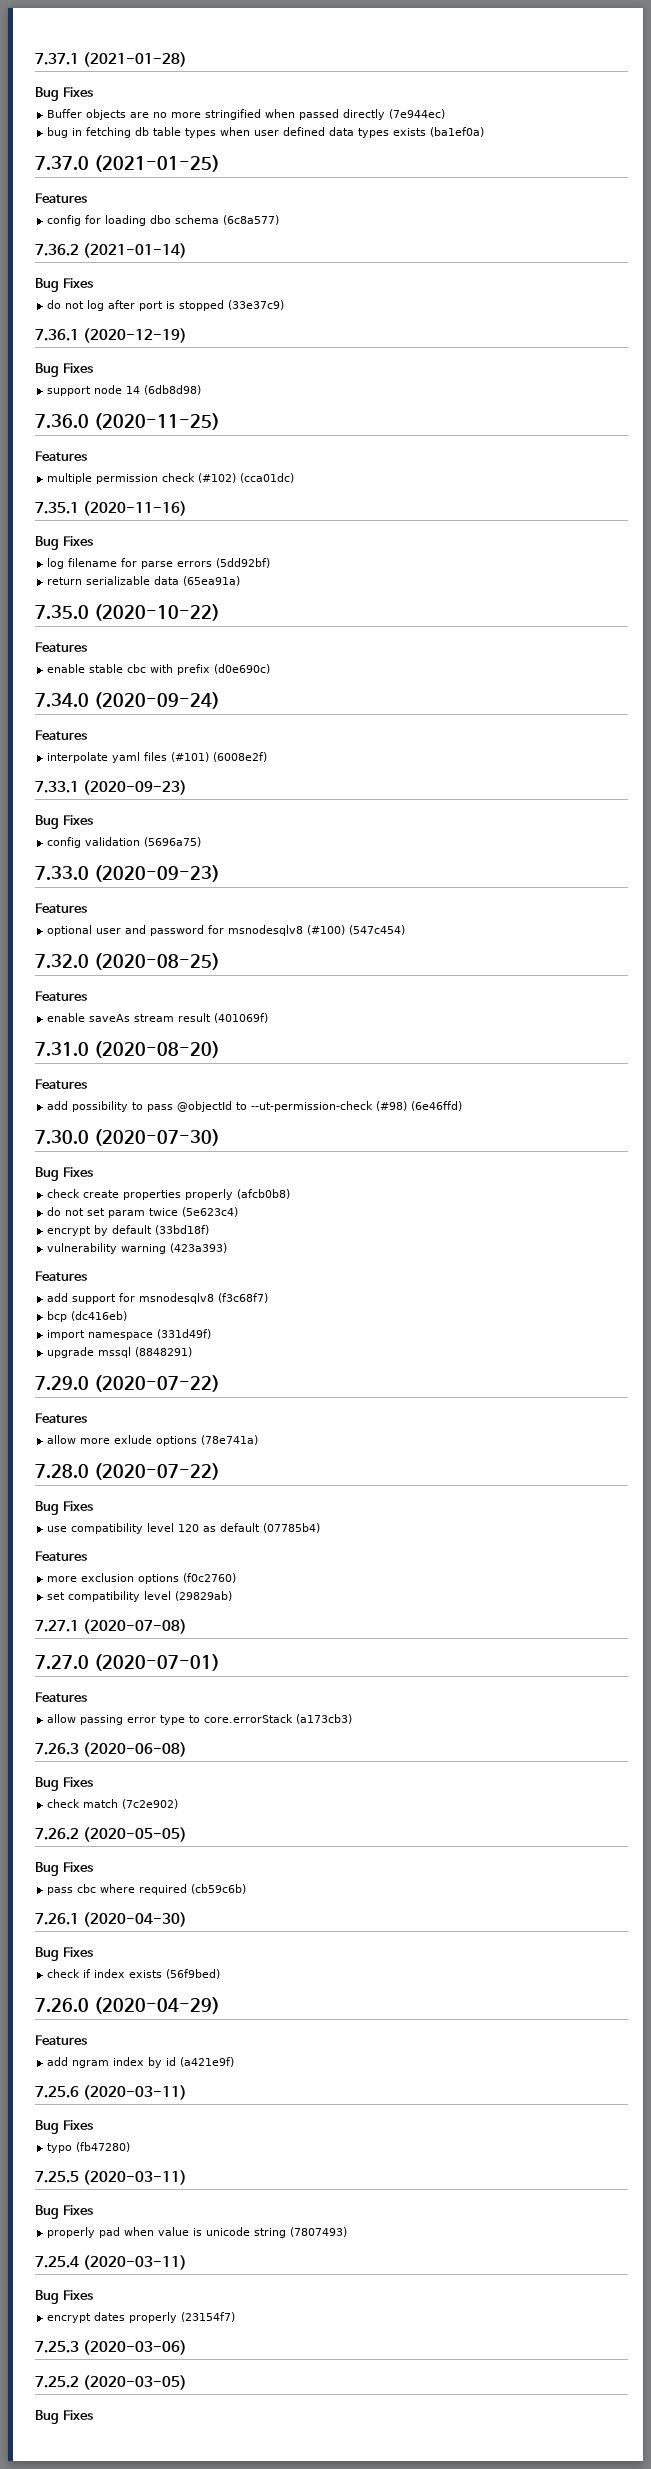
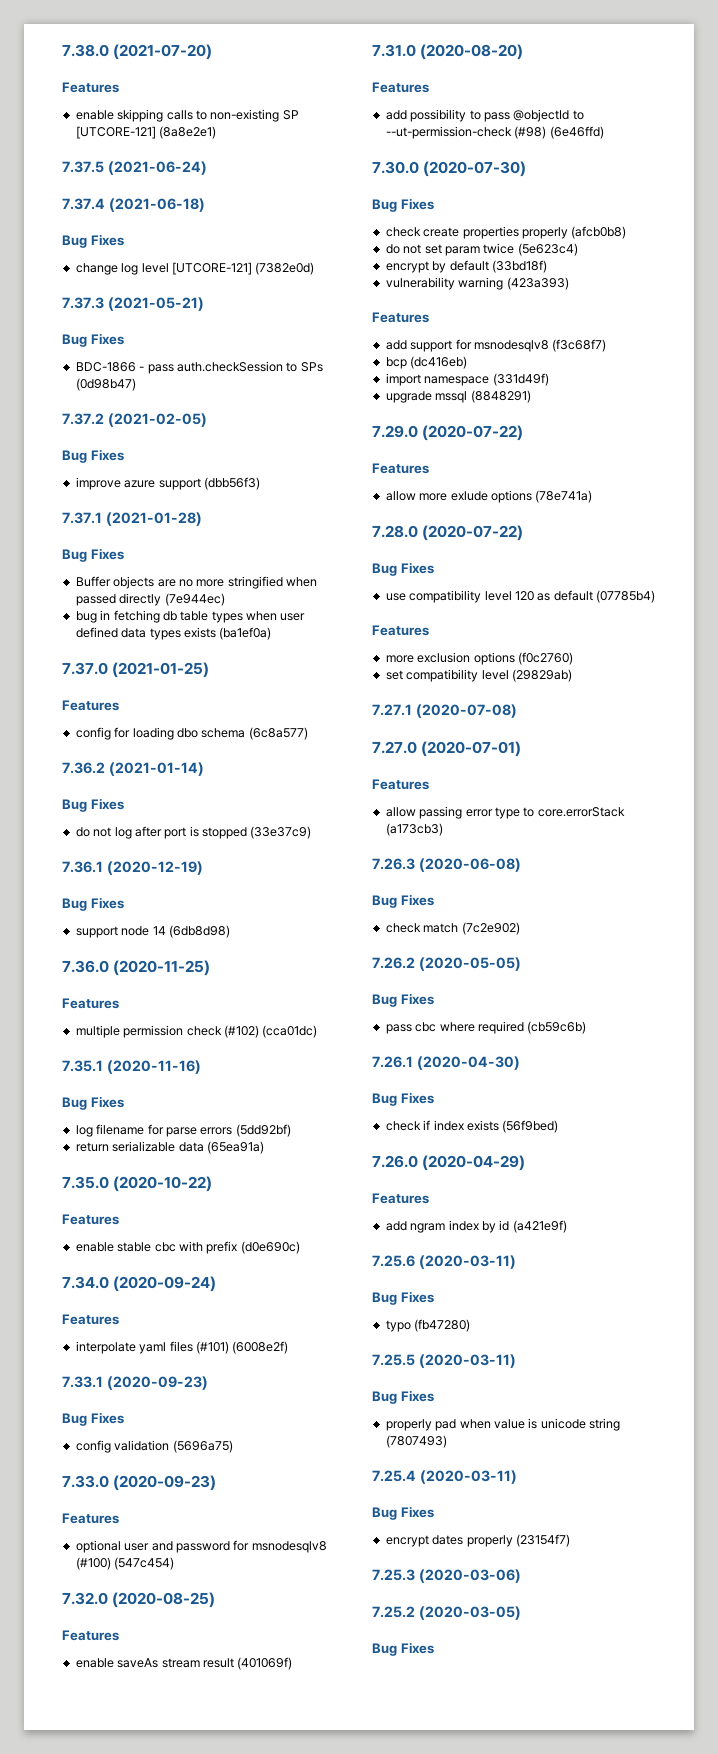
+ 7.38.0 (2021-07-20)
+ Features
+ enable skipping calls to non-existing SP [UTCORE-121] (8a8e2e1)
+ 7.37.5 (2021-06-24)
+ 7.37.4 (2021-06-18)
+ Bug Fixes
+ change log level [UTCORE-121] (7382e0d)
+ 7.37.3 (2021-05-21)
+ Bug Fixes
+ BDC-1866 - pass auth.checkSession to SPs (0d98b47)
+ 7.37.2 (2021-02-05)
+ Bug Fixes
+ improve azure support (dbb56f3)

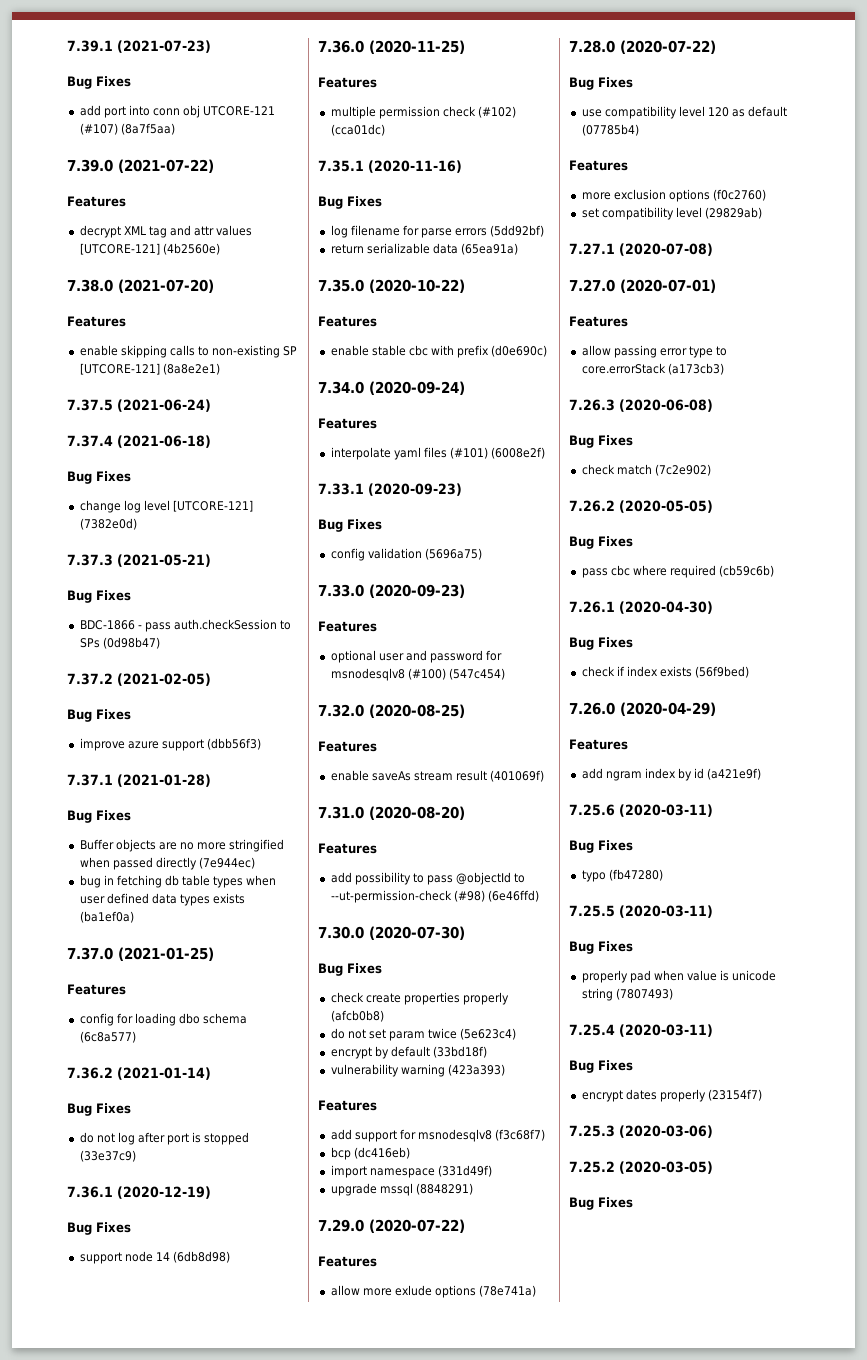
+ 7.39.1 (2021-07-23)
+ Bug Fixes
+ add port into conn obj UTCORE-121 (#107) (8a7f5aa)
+ 7.39.0 (2021-07-22)
+ Features
+ decrypt XML tag and attr values [UTCORE-121] (4b2560e)

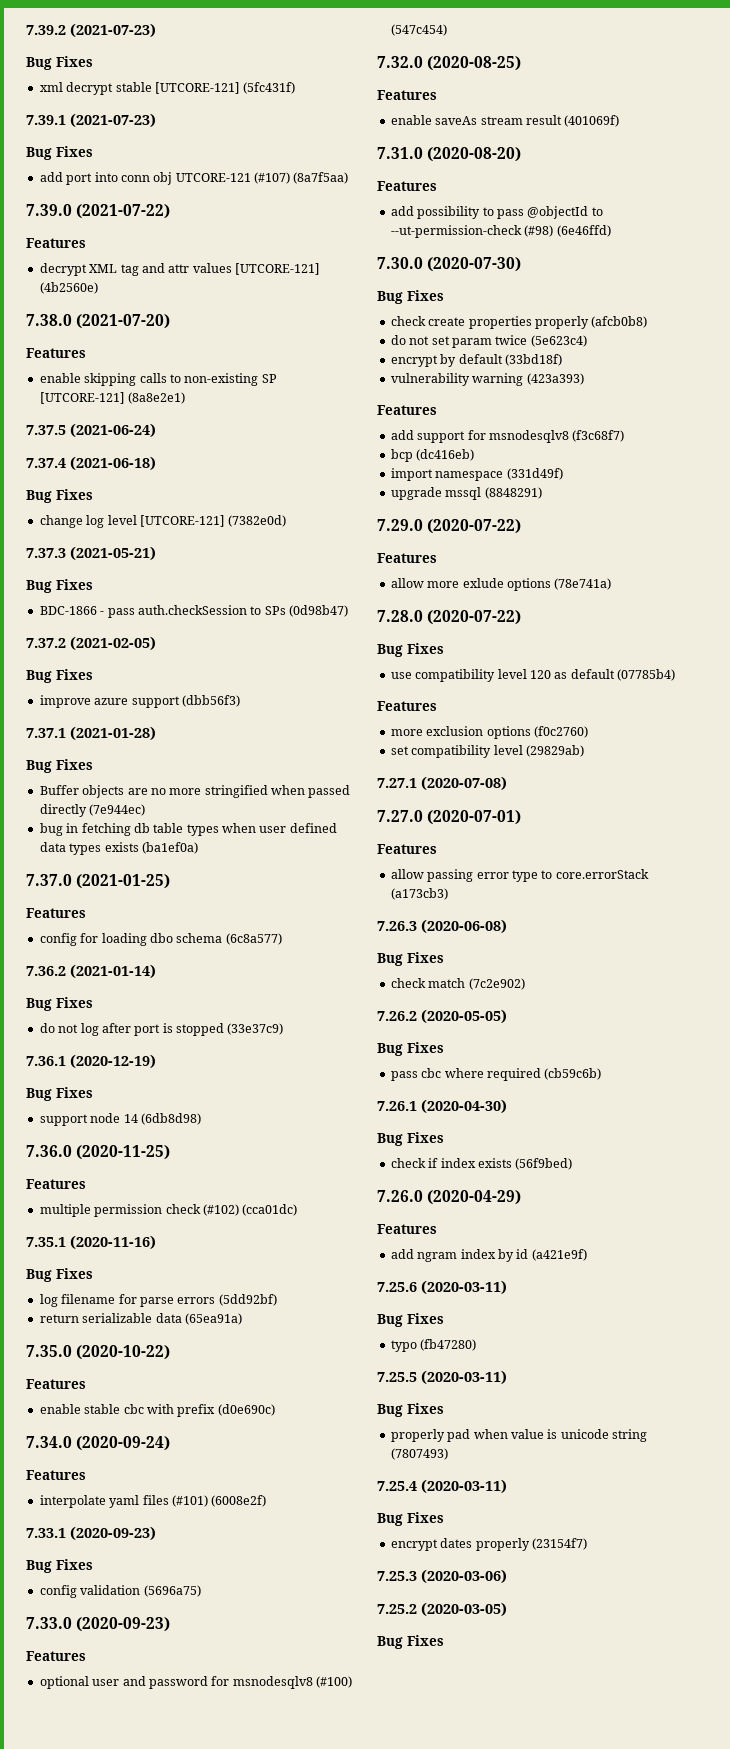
+ 7.39.2 (2021-07-23)
+ Bug Fixes
+ xml decrypt stable [UTCORE-121] (5fc431f)

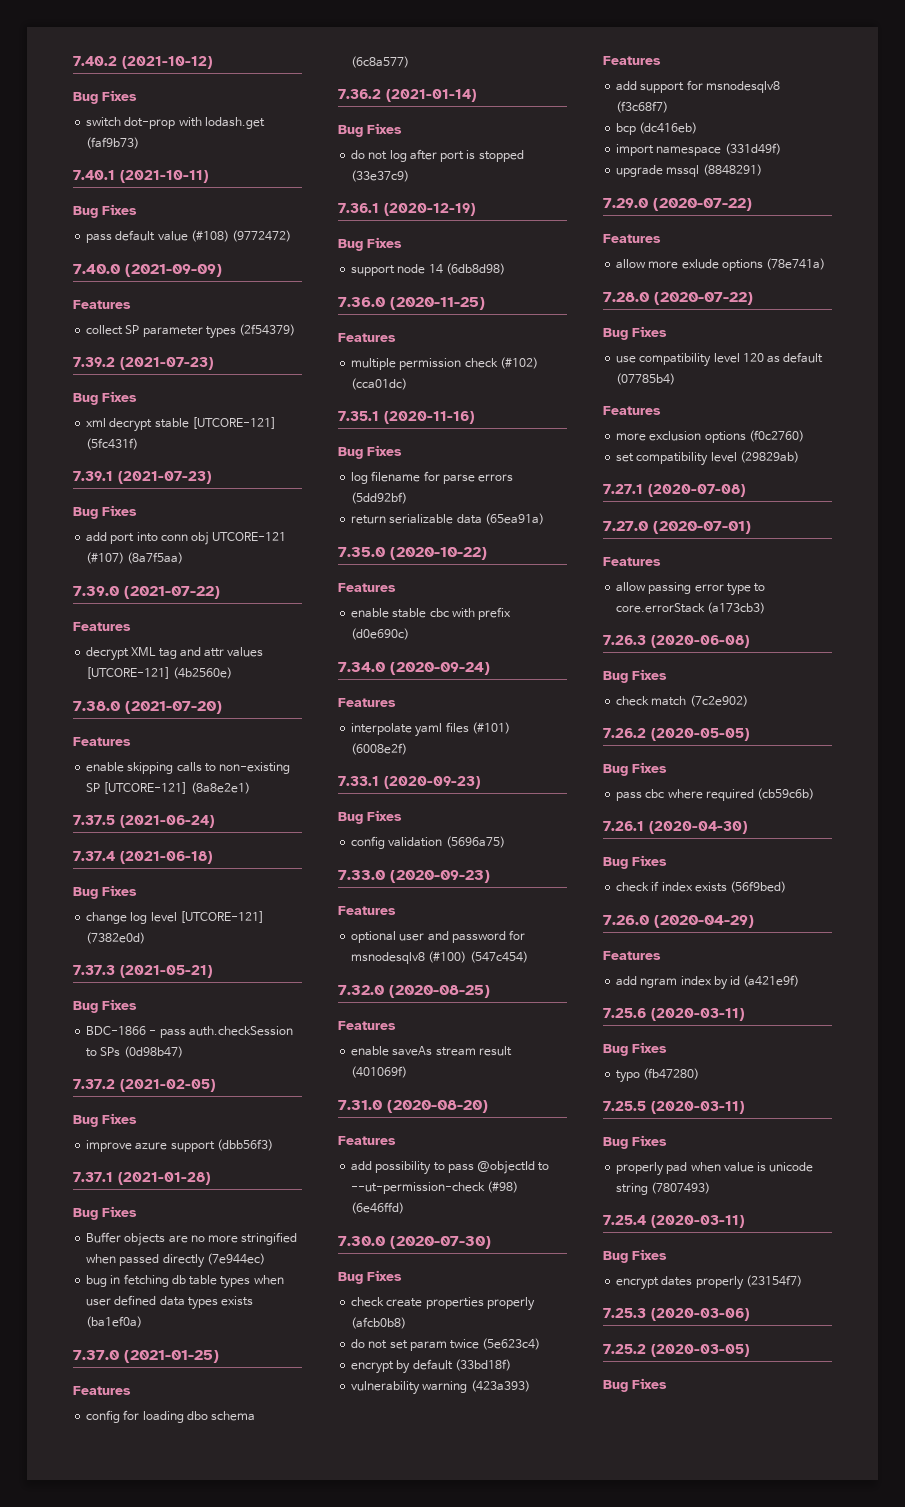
+ 7.40.2 (2021-10-12)
+ Bug Fixes
+ switch dot-prop with lodash.get (faf9b73)
+ 7.40.1 (2021-10-11)
+ Bug Fixes
+ pass default value (#108) (9772472)
+ 7.40.0 (2021-09-09)
+ Features
+ collect SP parameter types (2f54379)

